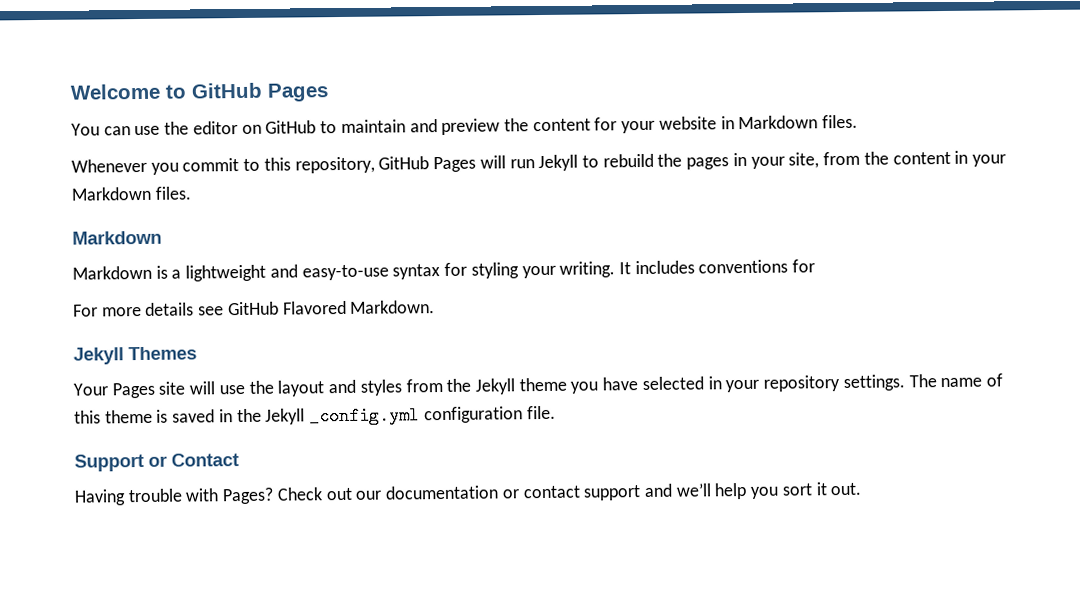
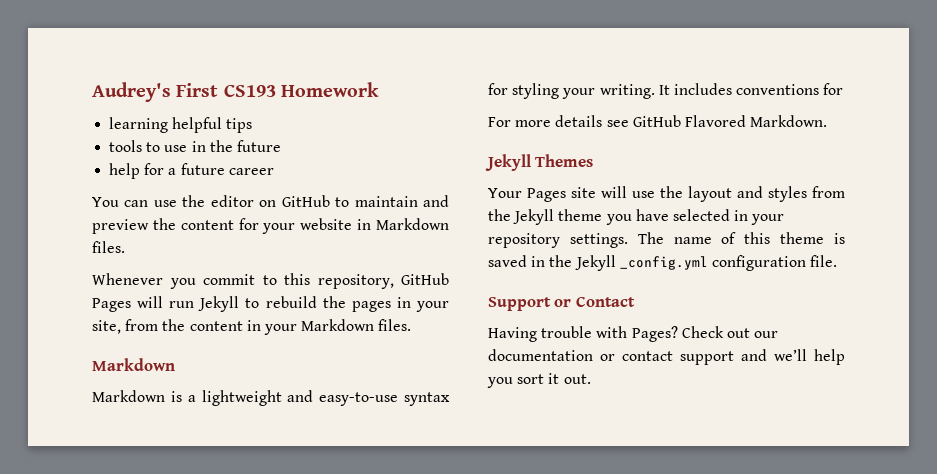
- Welcome to GitHub Pages
+ Audrey's First CS193 Homework
+ learning helpful tips
+ tools to use in the future
+ help for a future career

